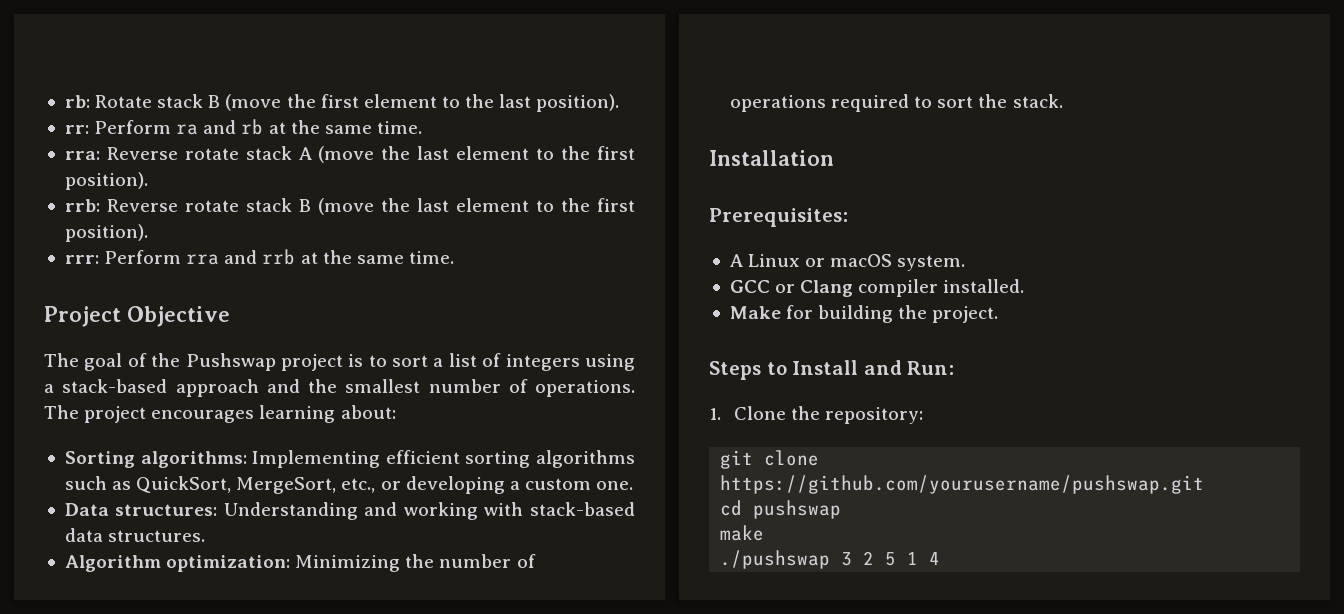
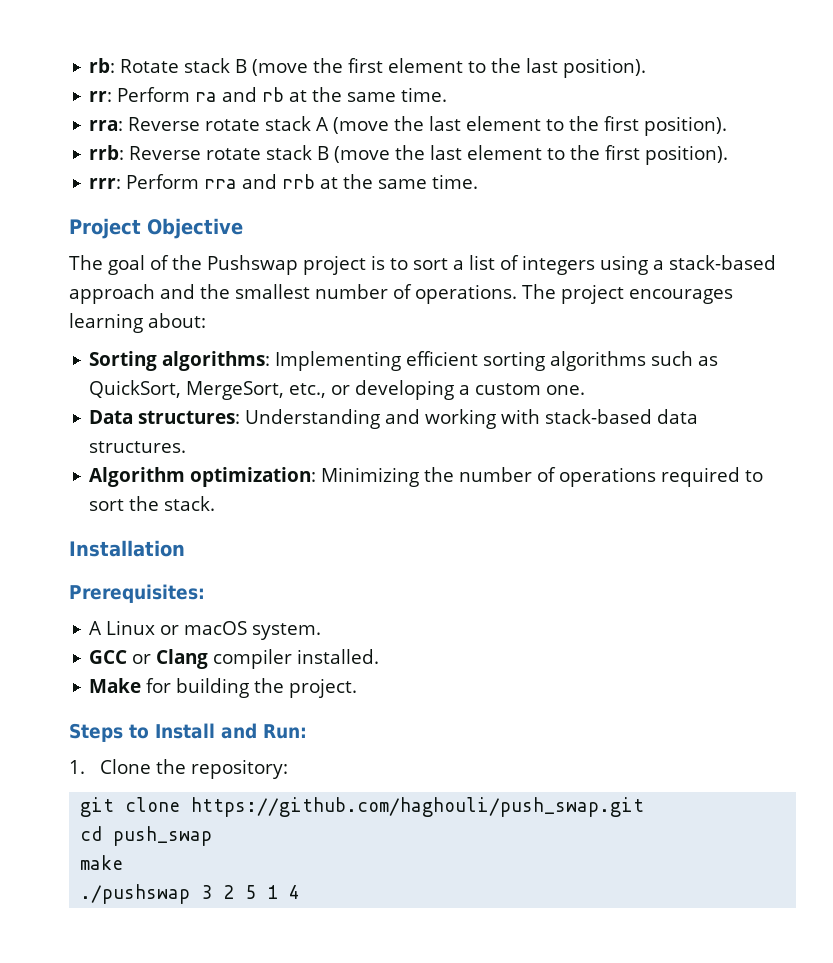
- git clone https://github.com/yourusername/pushswap.git
+ git clone https://github.com/haghouli/push_swap.git
- cd pushswap
+ cd push_swap

